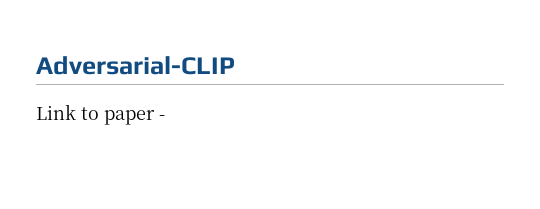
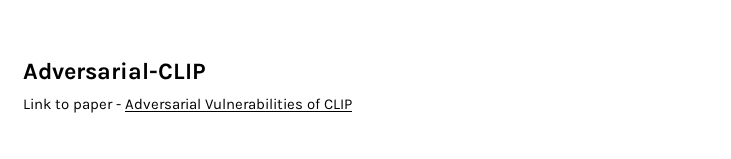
- Link to paper -
+ Link to paper - Adversarial Vulnerabilities of CLIP

